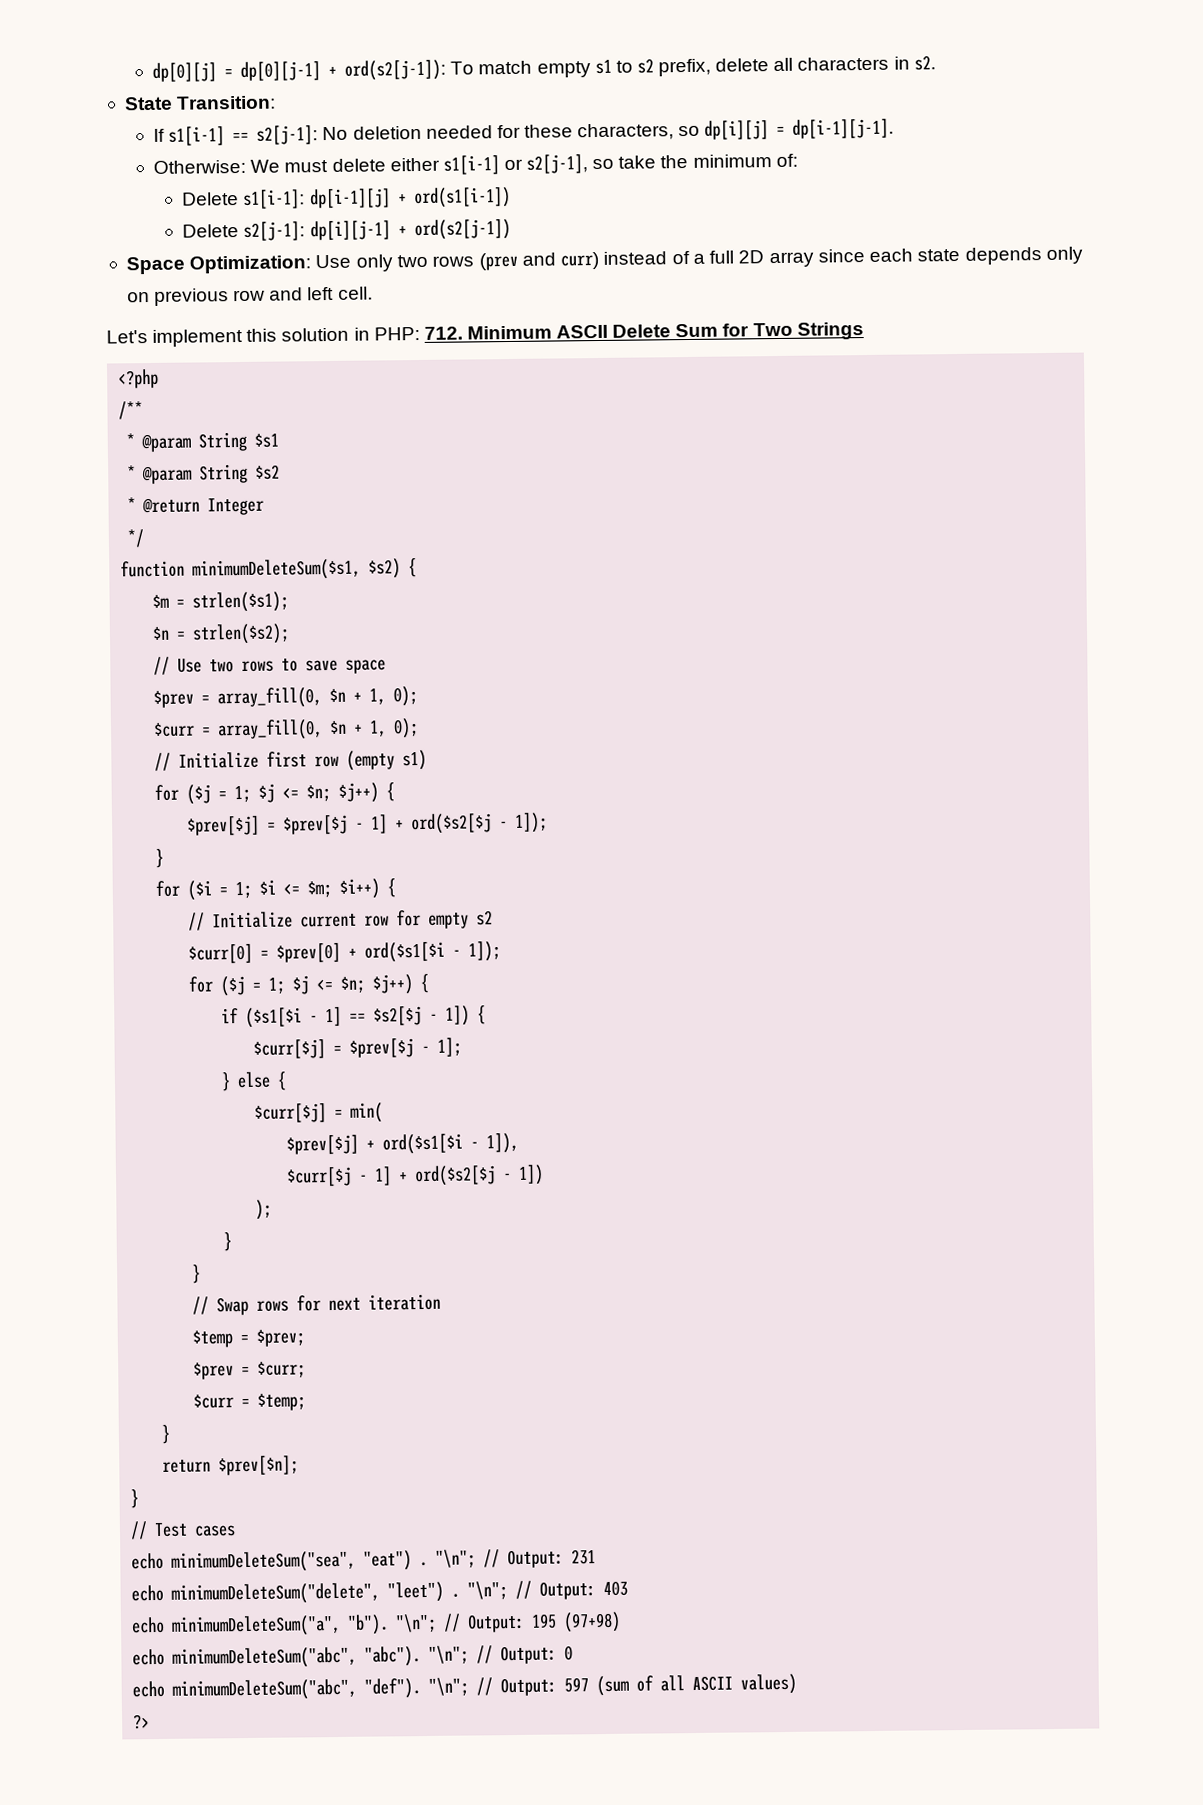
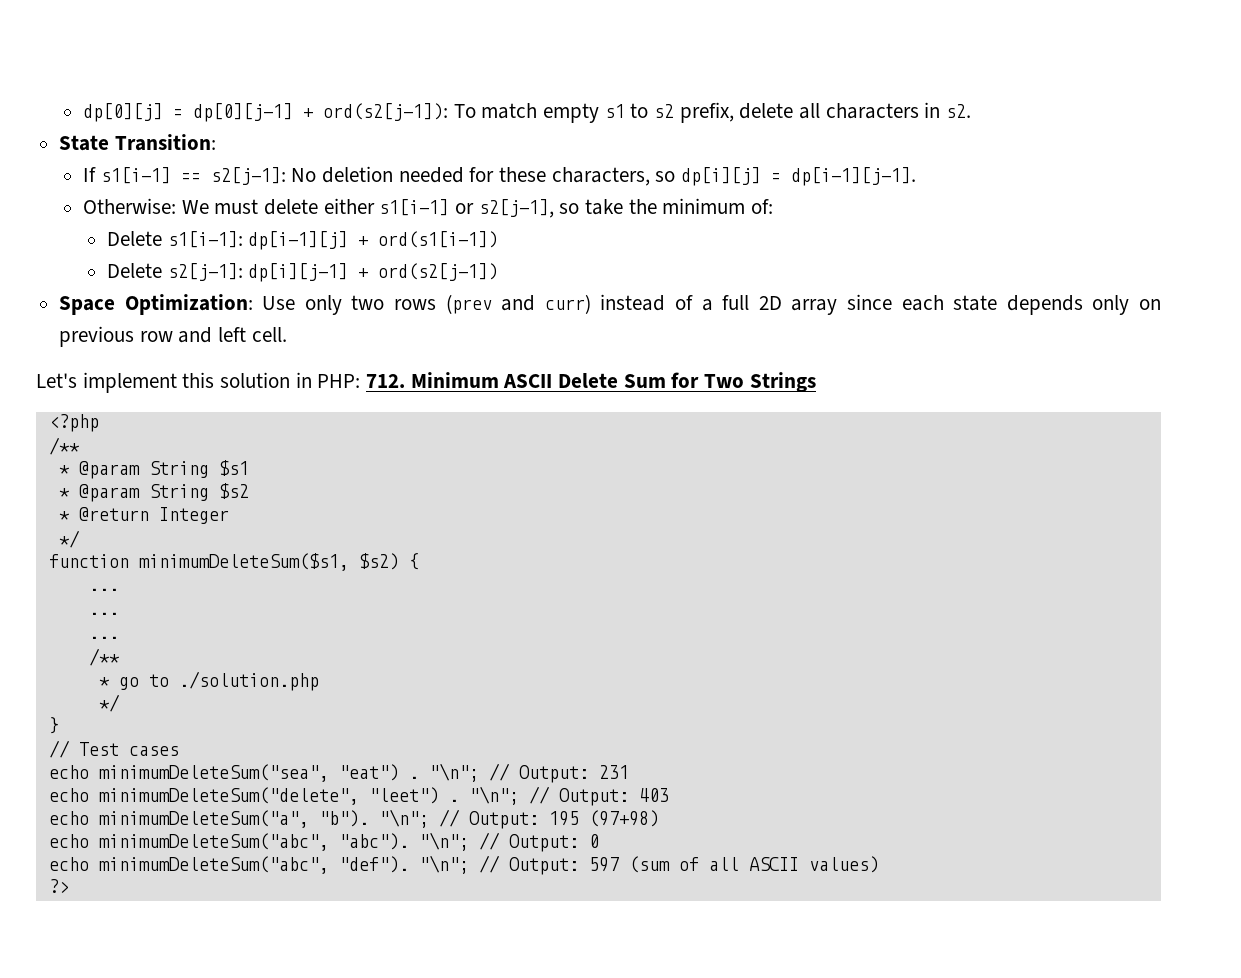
  function minimumDeleteSum($s1, $s2) {
- $m = strlen($s1);
- $n = strlen($s2);
- // Use two rows to save space
- $prev = array_fill(0, $n + 1, 0);
- $curr = array_fill(0, $n + 1, 0);
- // Initialize first row (empty s1)
- for ($j = 1; $j <= $n; $j++) {
- $prev[$j] = $prev[$j - 1] + ord($s2[$j - 1]);
- }
- for ($i = 1; $i <= $m; $i++) {
- // Initialize current row for empty s2
- $curr[0] = $prev[0] + ord($s1[$i - 1]);
- for ($j = 1; $j <= $n; $j++) {
- if ($s1[$i - 1] == $s2[$j - 1]) {
- $curr[$j] = $prev[$j - 1];
- } else {
- $curr[$j] = min(
- $prev[$j] + ord($s1[$i - 1]),
- $curr[$j - 1] + ord($s2[$j - 1])
- );
- }
- }
- // Swap rows for next iteration
- $temp = $prev;
- $prev = $curr;
- $curr = $temp;
- }
- return $prev[$n];
+ ...
+ ...
+ ...
+ /**
+ * go to ./solution.php
+ */

